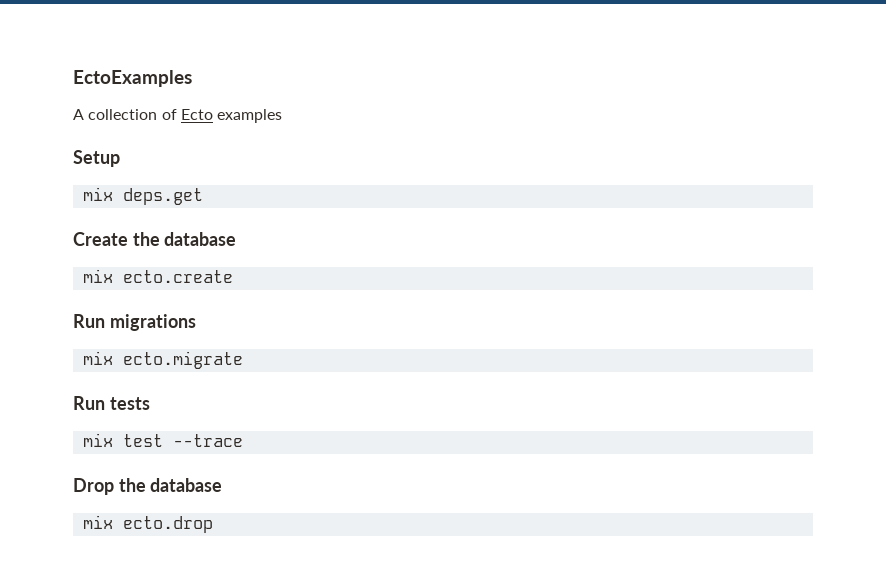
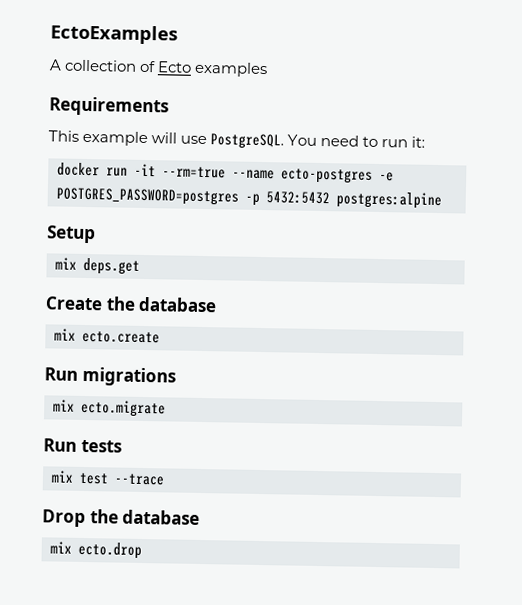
+ Requirements
+ This example will use PostgreSQL. You need to run it:
+ docker run -it --rm=true --name ecto-postgres -e POSTGRES_PASSWORD=postgres -p 5432:5432 postgres:alpine

